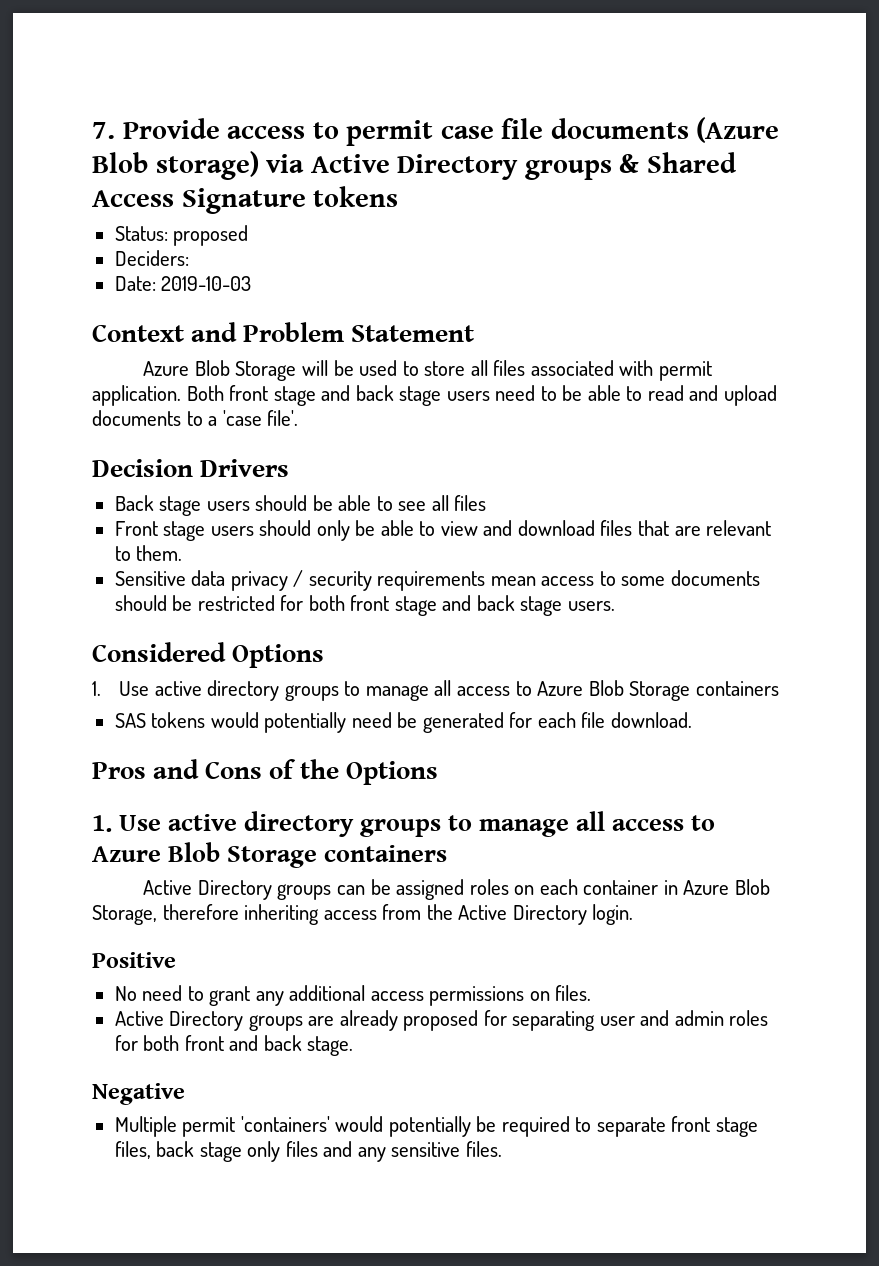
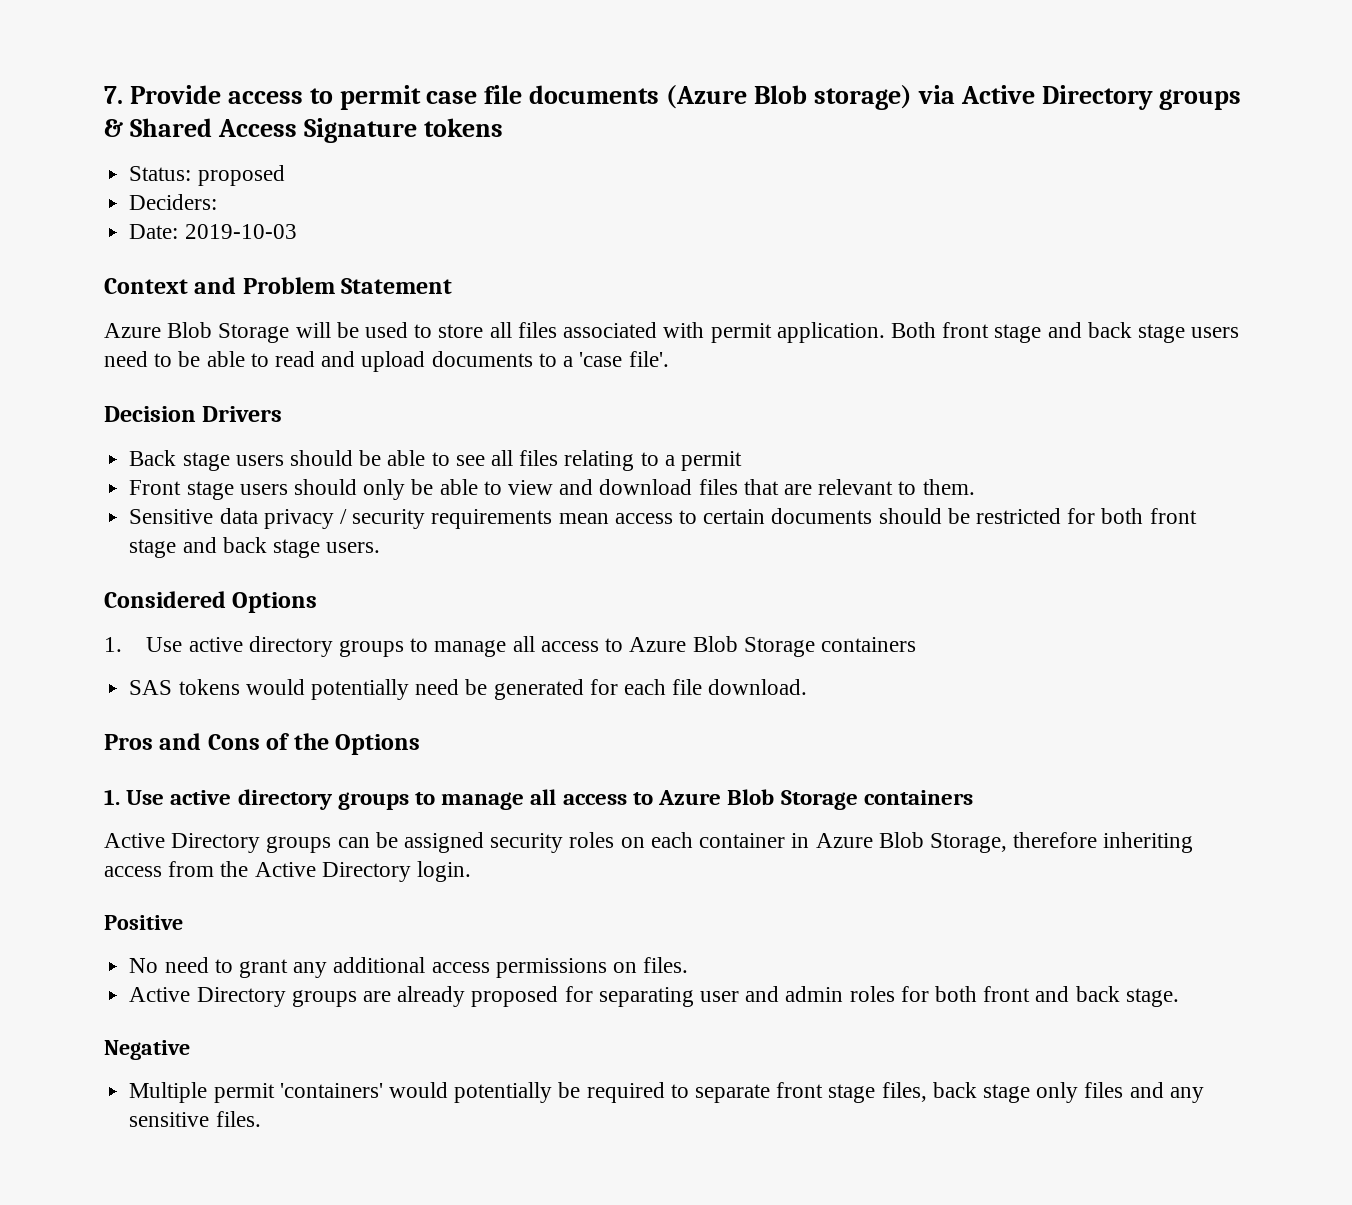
- Back stage users should be able to see all files
+ Back stage users should be able to see all files relating to a permit
- Sensitive data privacy / security requirements mean access to some documents should be restricted for both front stage and back stage users.
+ Sensitive data privacy / security requirements mean access to certain documents should be restricted for both front stage and back stage users.
- Active Directory groups can be assigned roles on each container in Azure Blob Storage, therefore inheriting access from the Active Directory login.
+ Active Directory groups can be assigned security roles on each container in Azure Blob Storage, therefore inheriting access from the Active Directory login.

